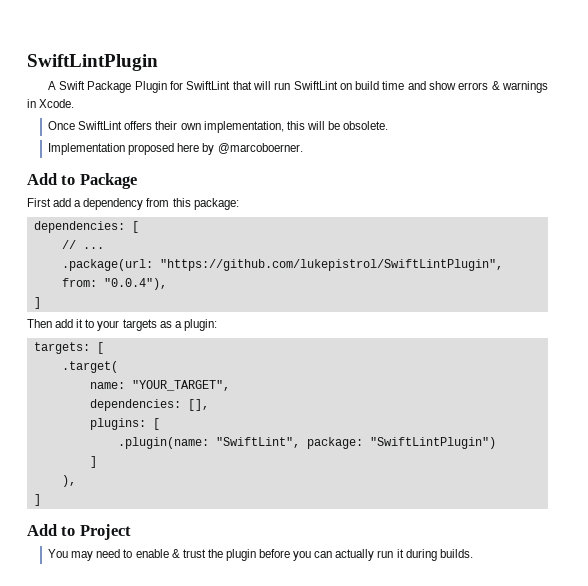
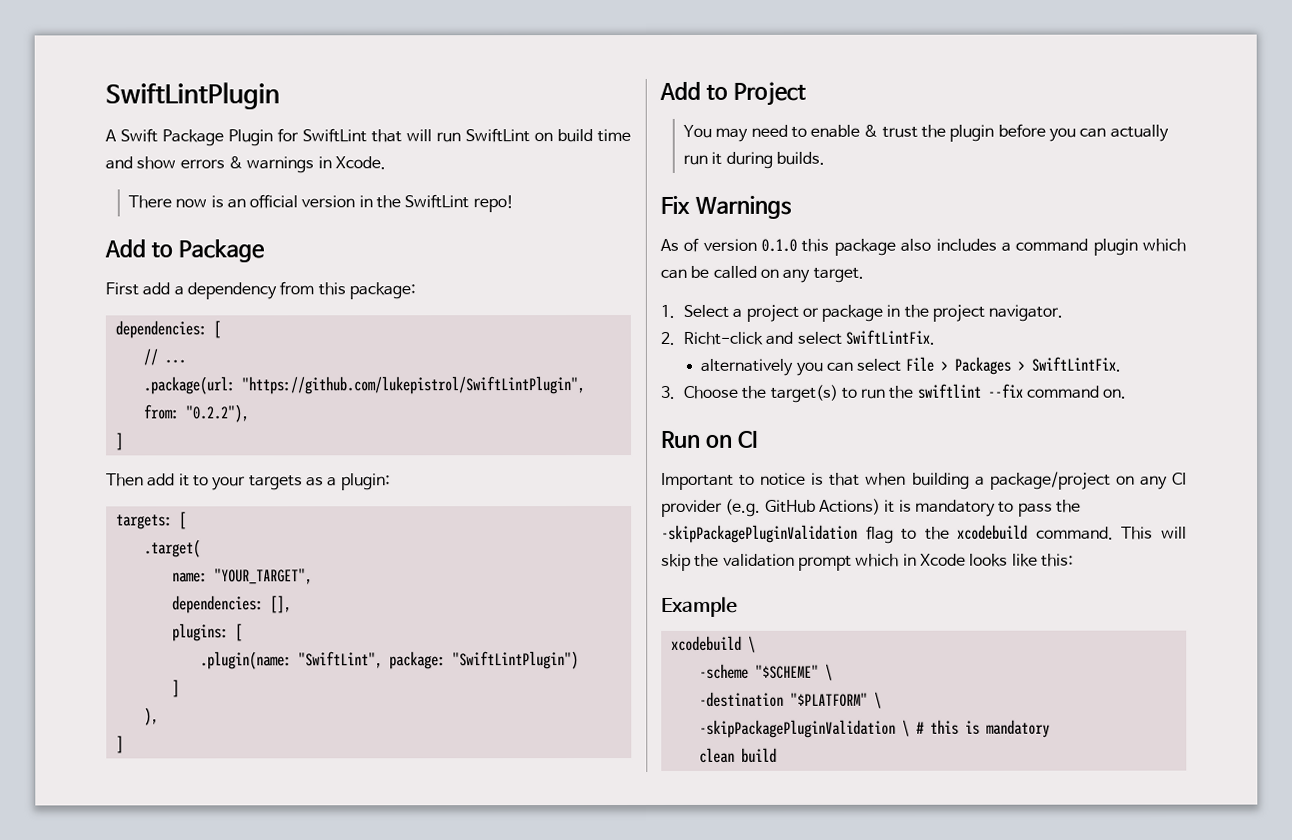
- Once SwiftLint offers their own implementation, this will be obsolete.
- Implementation proposed here by @marcoboerner.
+ There now is an official version in the SwiftLint repo!
- .package(url: "https://github.com/lukepistrol/SwiftLintPlugin", from: "0.0.4"),
+ .package(url: "https://github.com/lukepistrol/SwiftLintPlugin", from: "0.2.2"),
+ Fix Warnings
+ As of version 0.1.0 this package also includes a command plugin which can be called on any target.
+ 1. Select a project or package in the project navigator.
+ 2. Richt-click and select SwiftLintFix.
+ alternatively you can select File > Packages > SwiftLintFix.
+ 3. Choose the target(s) to run the swiftlint --fix command on.
+ Run on CI
+ Important to notice is that when building a package/project on any CI provider (e.g. GitHub Actions) it is mandatory to pass the -skipPackagePluginValidation flag to the xcodebuild command. This will skip the validation prompt which in Xcode looks like this:
+ Example
+ xcodebuild \
+ -scheme "$SCHEME" \
+ -destination "$PLATFORM" \
+ -skipPackagePluginValidation \ # this is mandatory
+ clean build

